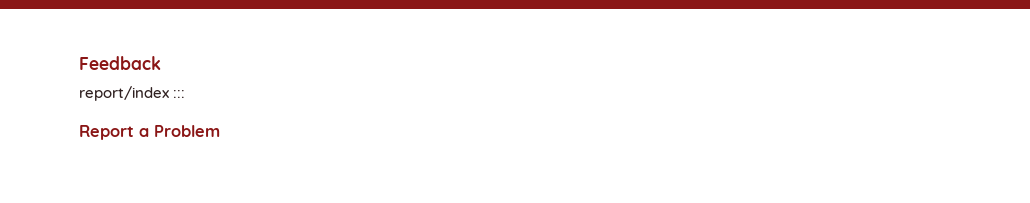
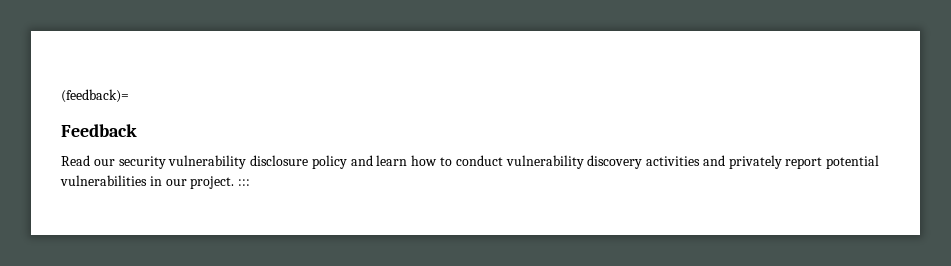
+ (feedback)=
- report/index :::
- Report a Problem
+ Read our security vulnerability disclosure policy and learn how to conduct vulnerability discovery activities and privately report potential vulnerabilities in our project. :::

